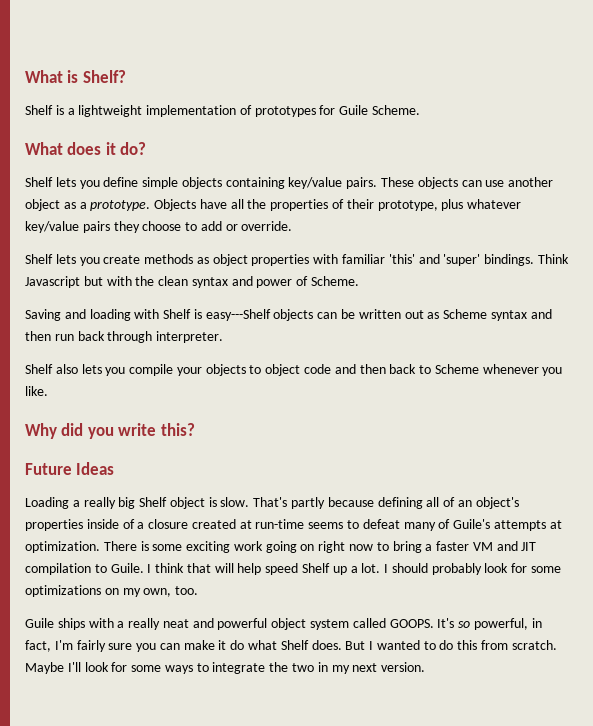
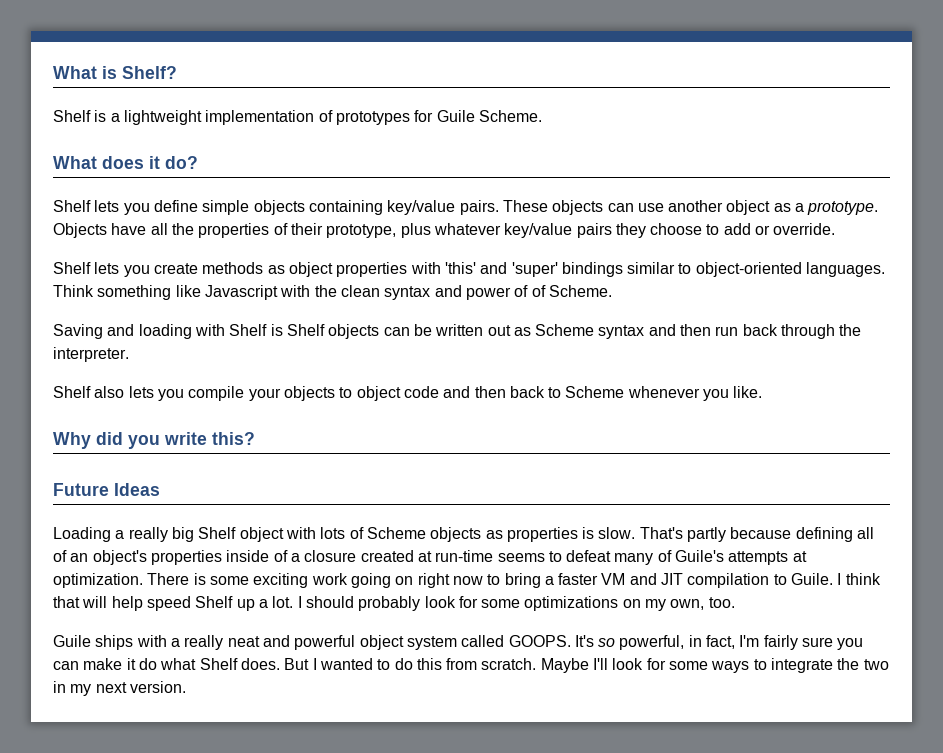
- Shelf lets you create methods as object properties with familiar 'this' and 'super' bindings. Think Javascript but with the clean syntax and power of Scheme.
+ Shelf lets you create methods as object properties with 'this' and 'super' bindings similar to object-oriented languages. Think something like Javascript with the clean syntax and power of of Scheme.
- Saving and loading with Shelf is easy---Shelf objects can be written out as Scheme syntax and then run back through interpreter.
+ Saving and loading with Shelf is Shelf objects can be written out as Scheme syntax and then run back through the interpreter.
- Loading a really big Shelf object is slow.
+ Loading a really big Shelf object with lots of Scheme objects as properties is slow.

